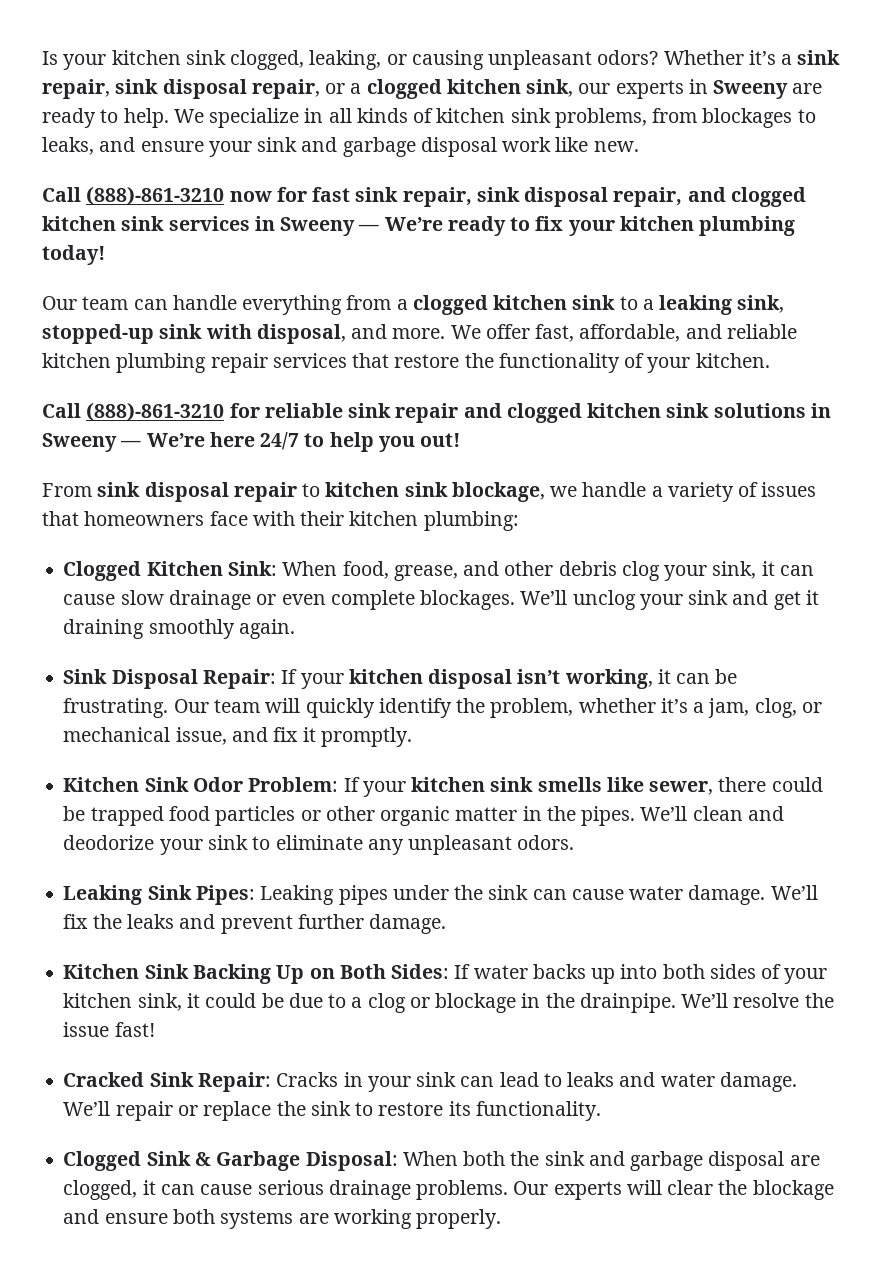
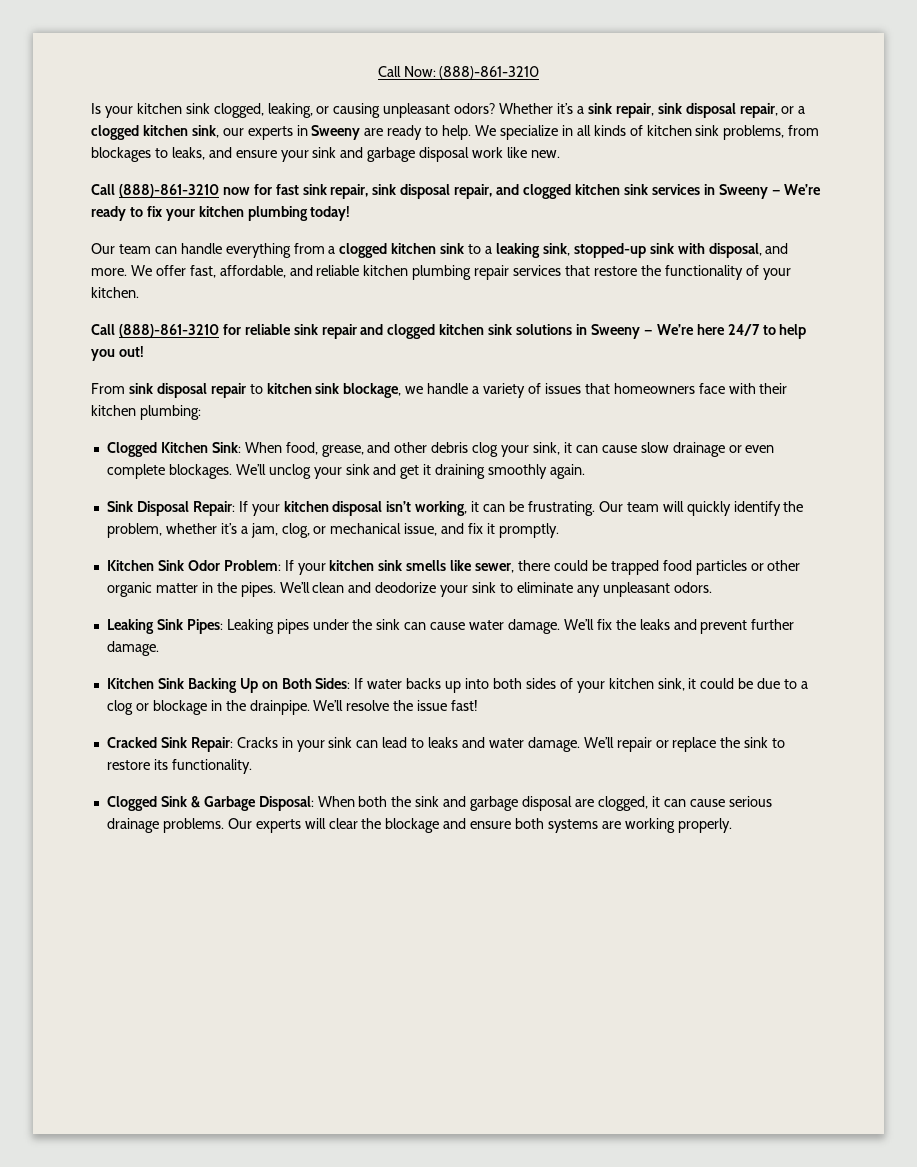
+ Call Now: (888)-861-3210

